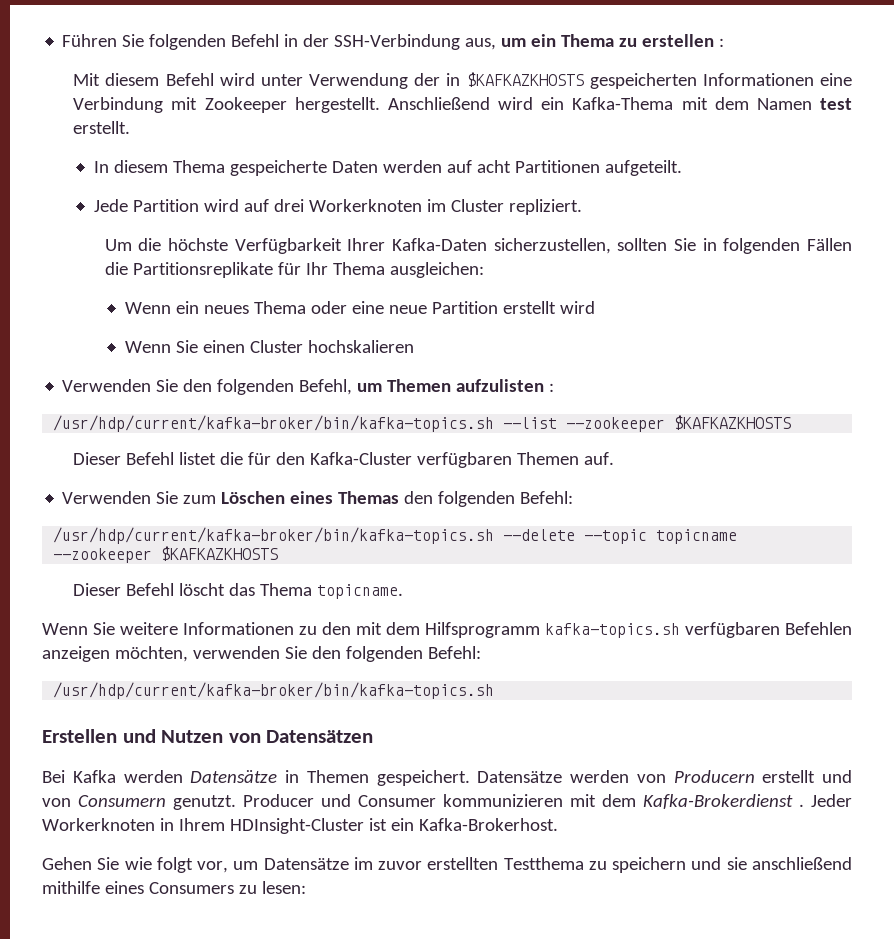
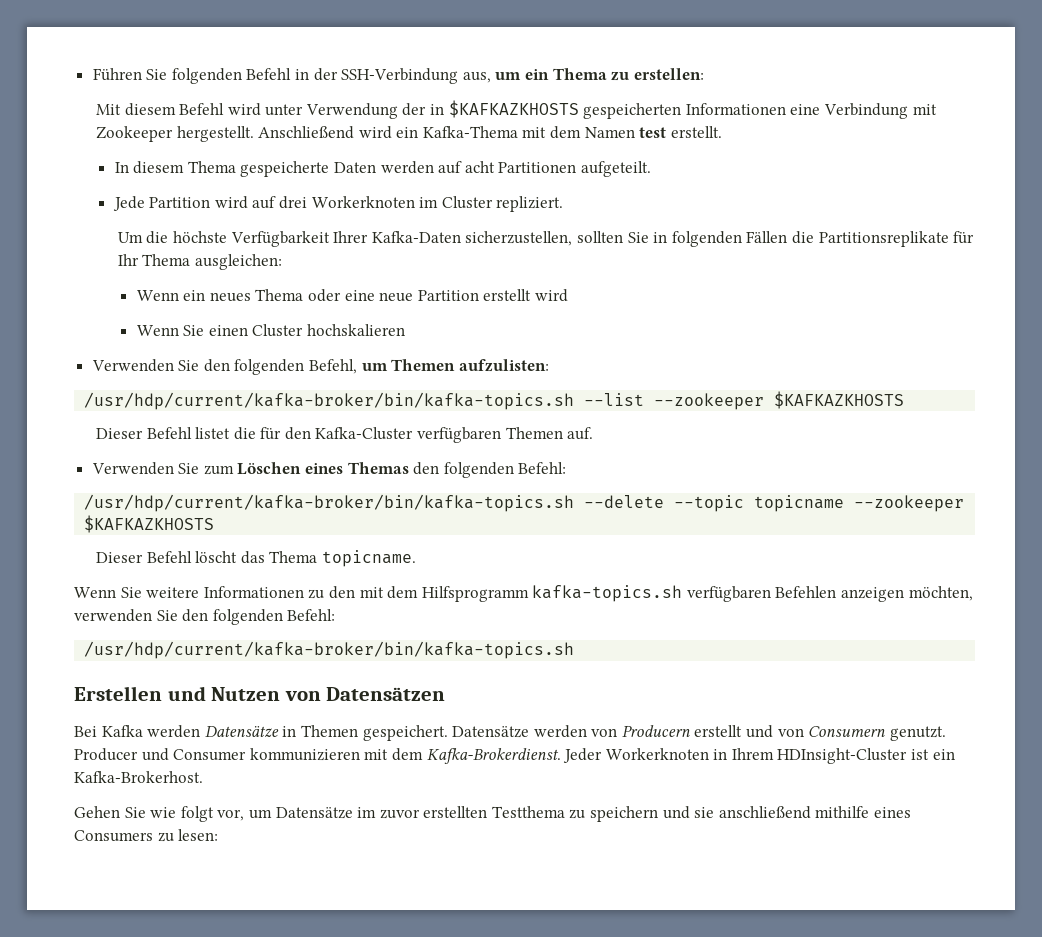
- Führen Sie folgenden Befehl in der SSH-Verbindung aus, um ein Thema zu erstellen :
+ Führen Sie folgenden Befehl in der SSH-Verbindung aus, um ein Thema zu erstellen:
- Verwenden Sie den folgenden Befehl, um Themen aufzulisten :
+ Verwenden Sie den folgenden Befehl, um Themen aufzulisten:
- Producer und Consumer kommunizieren mit dem Kafka-Brokerdienst .
+ Producer und Consumer kommunizieren mit dem Kafka-Brokerdienst.

